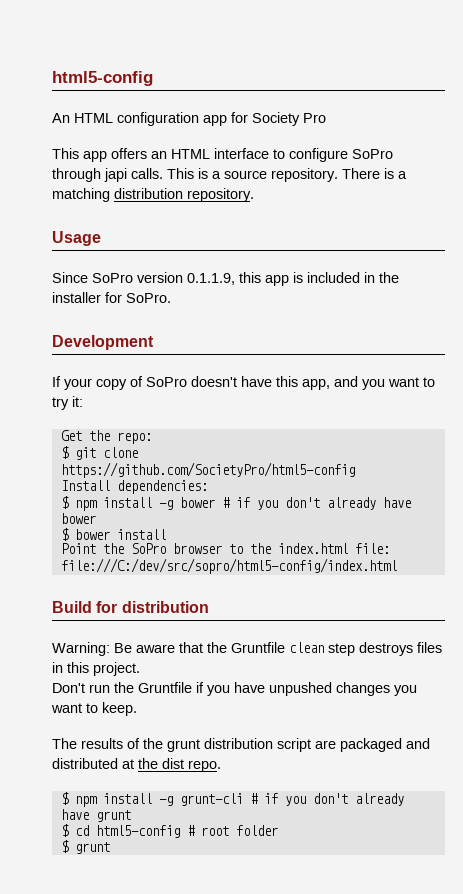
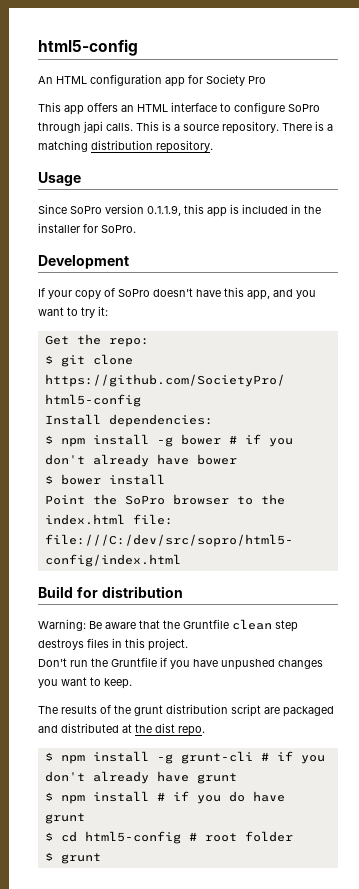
+ $ npm install # if you do have grunt

